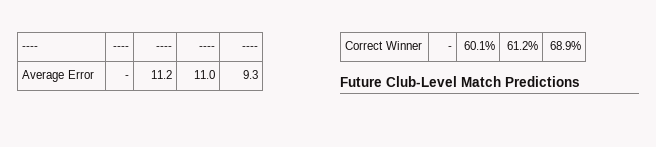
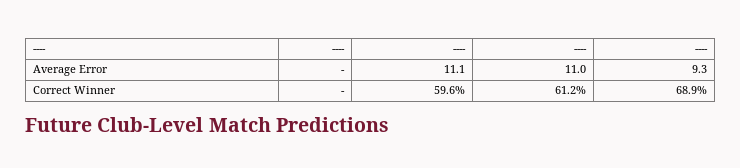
- Average Error | - | 11.2 | 11.0 | 9.3
+ Average Error | - | 11.1 | 11.0 | 9.3
- Correct Winner | - | 60.1% | 61.2% | 68.9%
+ Correct Winner | - | 59.6% | 61.2% | 68.9%

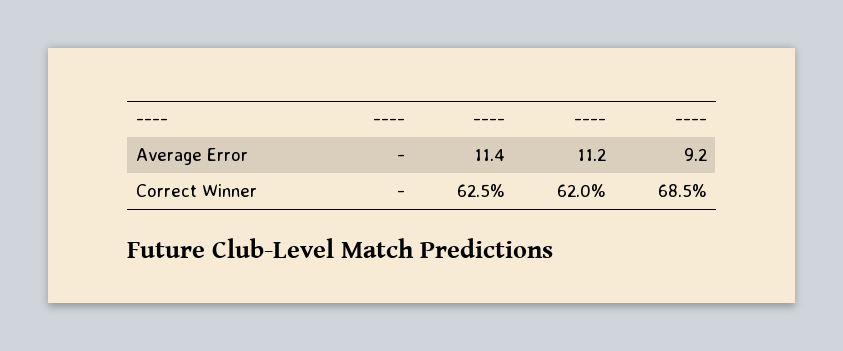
- Average Error | - | 11.1 | 11.0 | 9.3
+ Average Error | - | 11.4 | 11.2 | 9.2
- Correct Winner | - | 59.6% | 61.2% | 68.9%
+ Correct Winner | - | 62.5% | 62.0% | 68.5%

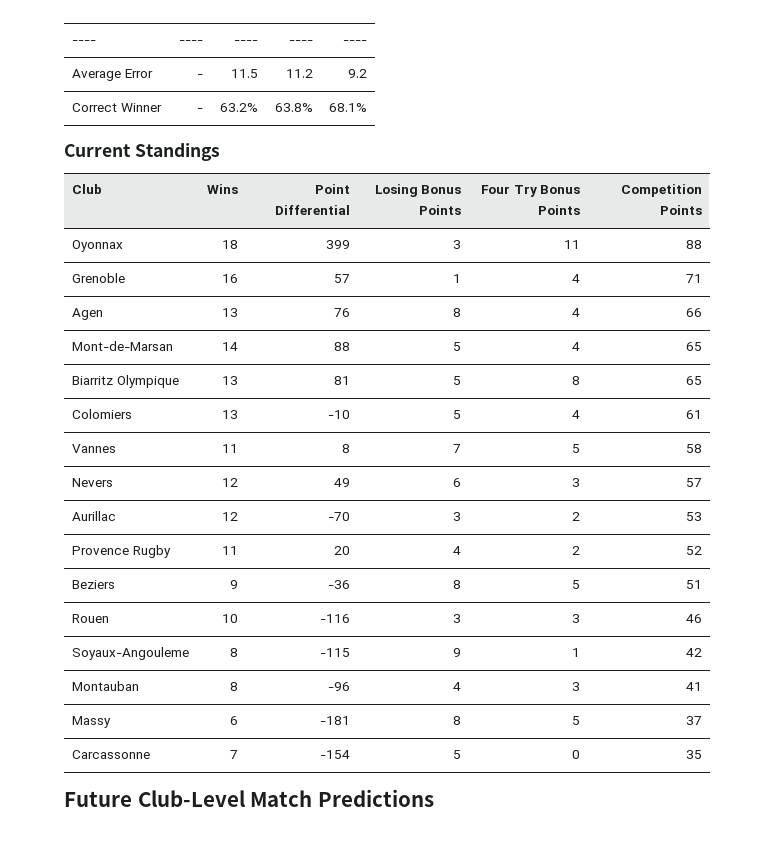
- Average Error | - | 11.4 | 11.2 | 9.2
+ Average Error | - | 11.5 | 11.2 | 9.2
- Correct Winner | - | 62.5% | 62.0% | 68.5%
+ Correct Winner | - | 63.2% | 63.8% | 68.1%
+ Current Standings
+ Club | Wins | Point Differential | Losing Bonus Points | Four Try Bonus Points | Competition Points
+ Oyonnax | 18 | 399 | 3 | 11 | 88
+ Grenoble | 16 | 57 | 1 | 4 | 71
+ Agen | 13 | 76 | 8 | 4 | 66
+ Mont-de-Marsan | 14 | 88 | 5 | 4 | 65
+ Biarritz Olympique | 13 | 81 | 5 | 8 | 65
+ Colomiers | 13 | -10 | 5 | 4 | 61
+ Vannes | 11 | 8 | 7 | 5 | 58
+ Nevers | 12 | 49 | 6 | 3 | 57
+ Aurillac | 12 | -70 | 3 | 2 | 53
+ Provence Rugby | 11 | 20 | 4 | 2 | 52
+ Beziers | 9 | -36 | 8 | 5 | 51
+ Rouen | 10 | -116 | 3 | 3 | 46
+ Soyaux-Angouleme | 8 | -115 | 9 | 1 | 42
+ Montauban | 8 | -96 | 4 | 3 | 41
+ Massy | 6 | -181 | 8 | 5 | 37
+ Carcassonne | 7 | -154 | 5 | 0 | 35

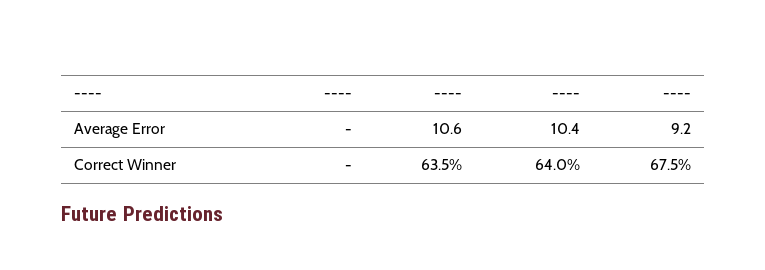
- Average Error | - | 11.5 | 11.2 | 9.2
+ Average Error | - | 10.6 | 10.4 | 9.2
- Correct Winner | - | 63.2% | 63.8% | 68.1%
- Current Standings
- Club | Wins | Point Differential | Losing Bonus Points | Four Try Bonus Points | Competition Points
- Oyonnax | 18 | 399 | 3 | 11 | 88
- Grenoble | 16 | 57 | 1 | 4 | 71
- Agen | 13 | 76 | 8 | 4 | 66
- Mont-de-Marsan | 14 | 88 | 5 | 4 | 65
- Biarritz Olympique | 13 | 81 | 5 | 8 | 65
- Colomiers | 13 | -10 | 5 | 4 | 61
- Vannes | 11 | 8 | 7 | 5 | 58
- Nevers | 12 | 49 | 6 | 3 | 57
- Aurillac | 12 | -70 | 3 | 2 | 53
- Provence Rugby | 11 | 20 | 4 | 2 | 52
- Beziers | 9 | -36 | 8 | 5 | 51
- Rouen | 10 | -116 | 3 | 3 | 46
- Soyaux-Angouleme | 8 | -115 | 9 | 1 | 42
- Montauban | 8 | -96 | 4 | 3 | 41
- Massy | 6 | -181 | 8 | 5 | 37
- Carcassonne | 7 | -154 | 5 | 0 | 35
+ Correct Winner | - | 63.5% | 64.0% | 67.5%
- Future Club-Level Match Predictions
+ Future Predictions

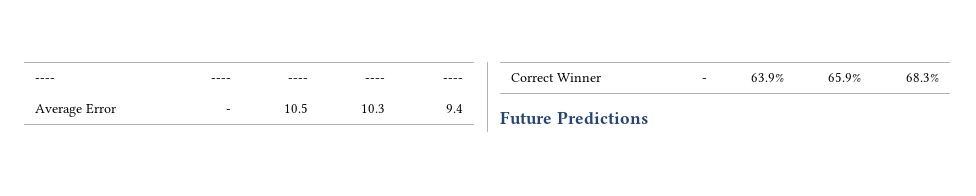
- Average Error | - | 10.6 | 10.4 | 9.2
+ Average Error | - | 10.5 | 10.3 | 9.4
- Correct Winner | - | 63.5% | 64.0% | 67.5%
+ Correct Winner | - | 63.9% | 65.9% | 68.3%

